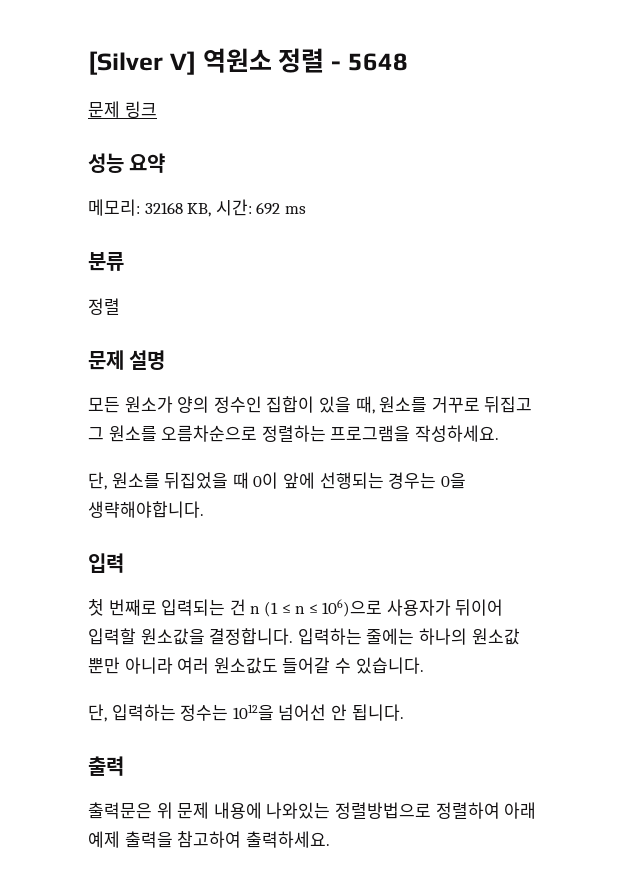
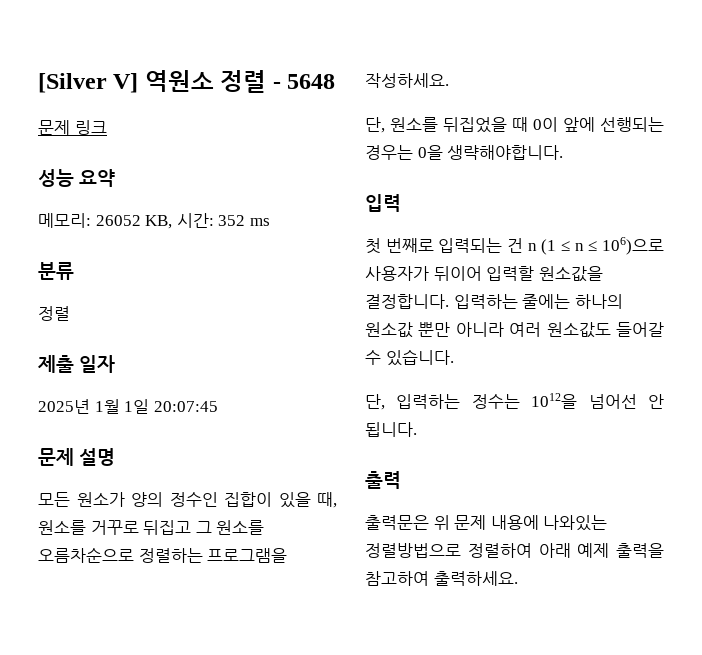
- 메모리: 32168 KB, 시간: 692 ms
+ 메모리: 26052 KB, 시간: 352 ms
+ 제출 일자
+ 2025년 1월 1일 20:07:45

